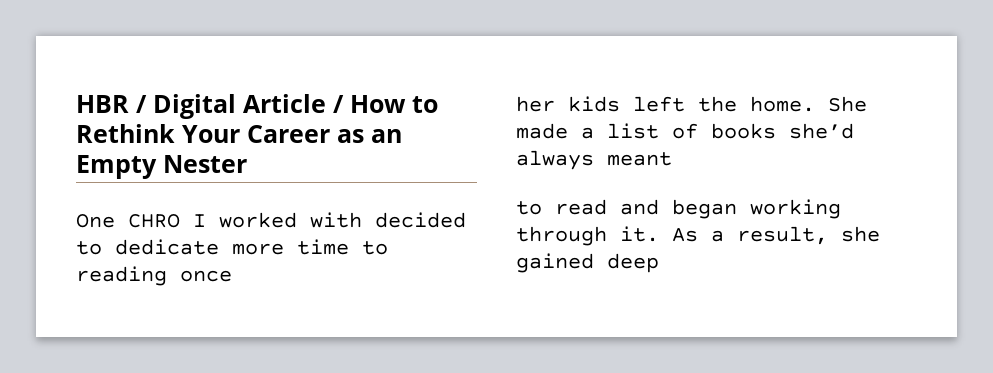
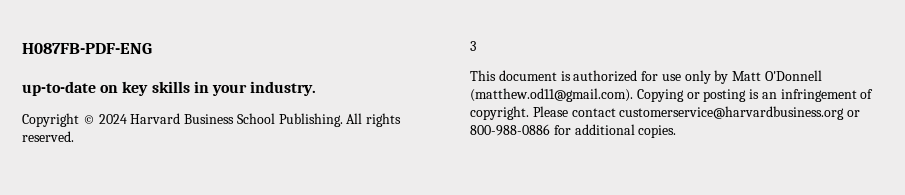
- HBR / Digital Article / How to Rethink Your Career as an Empty Nester
- One CHRO I worked with decided to dedicate more time to reading once
- her kids left the home. She made a list of books she’d always meant
- to read and began working through it. As a result, she gained deep
+ H087FB-PDF-ENG
+ up-to-date on key skills in your industry.
+ Copyright © 2024 Harvard Business School Publishing. All rights reserved.
+ 3
+ This document is authorized for use only by Matt O'Donnell (matthew.od11@gmail.com). Copying or posting is an infringement of copyright. Please contact customerservice@harvardbusiness.org or 800-988-0886 for additional copies.

